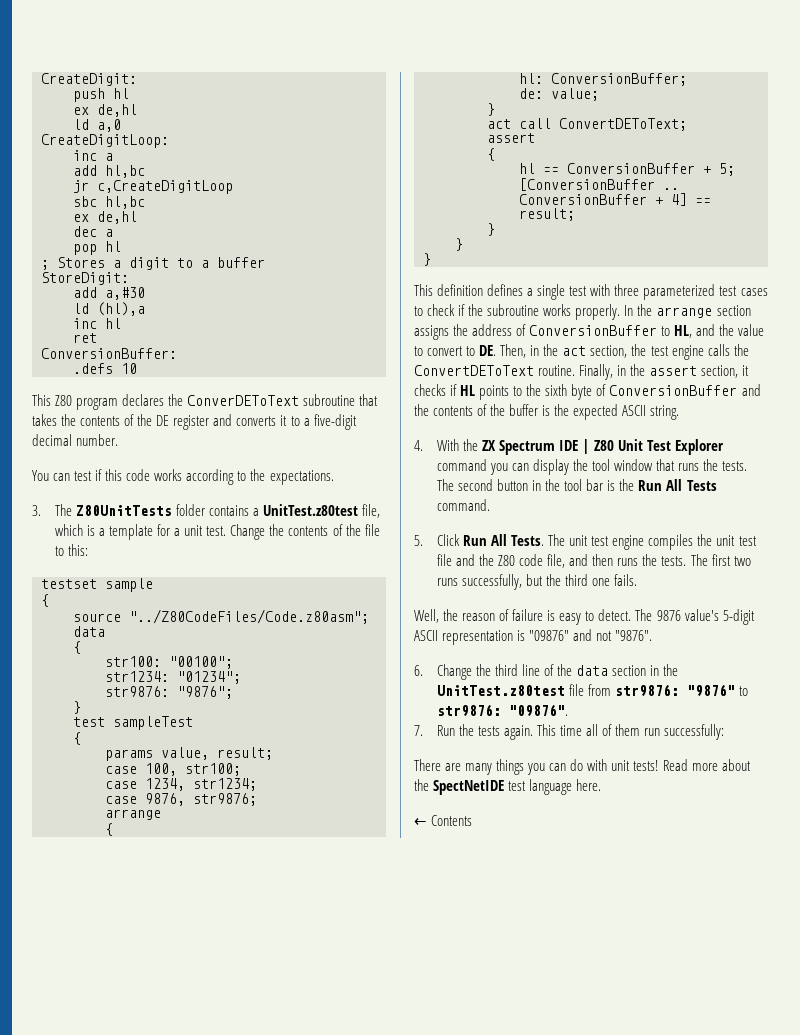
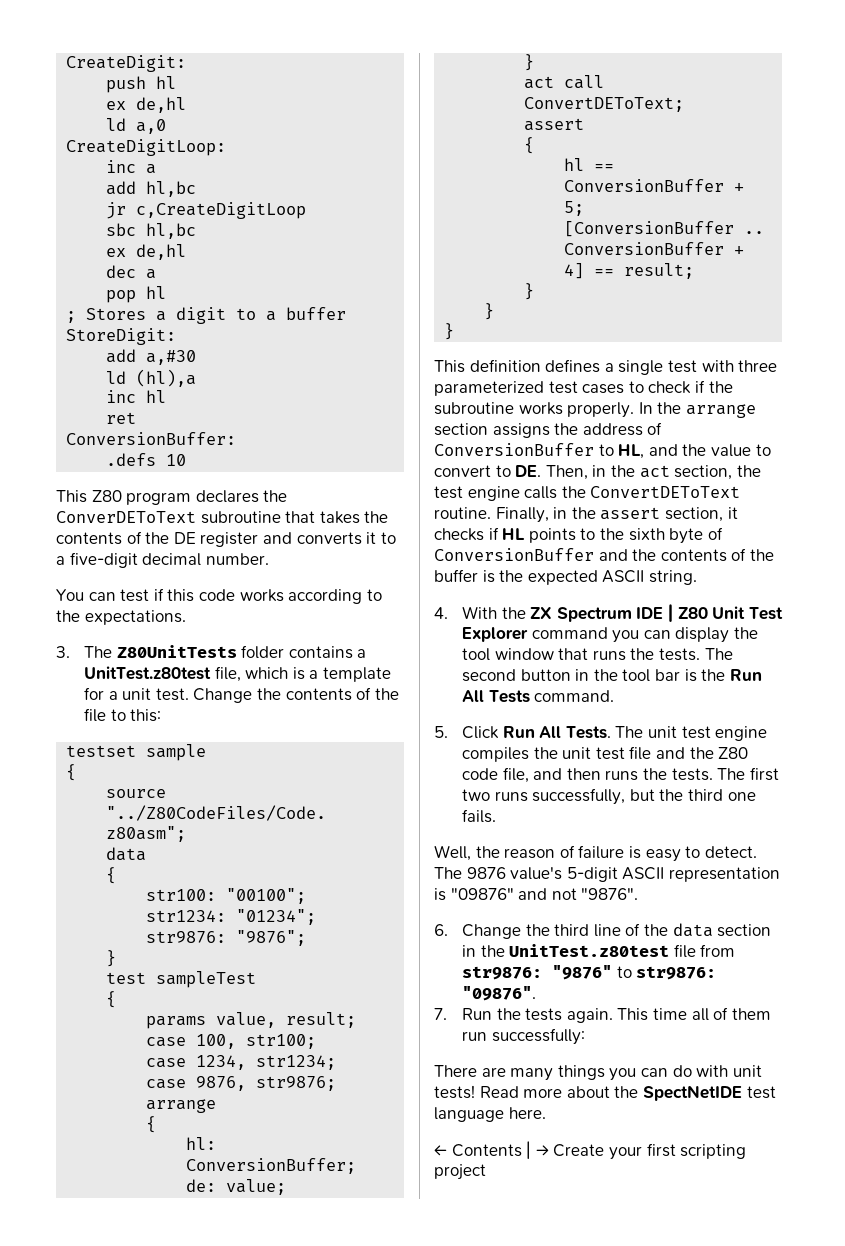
- ← Contents
+ ← Contents | → Create your first scripting project

